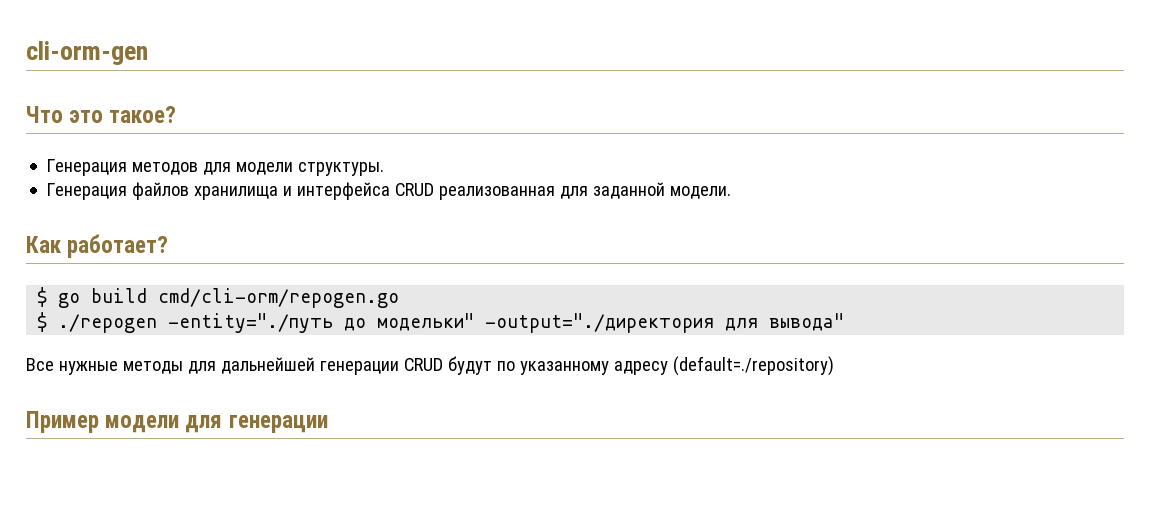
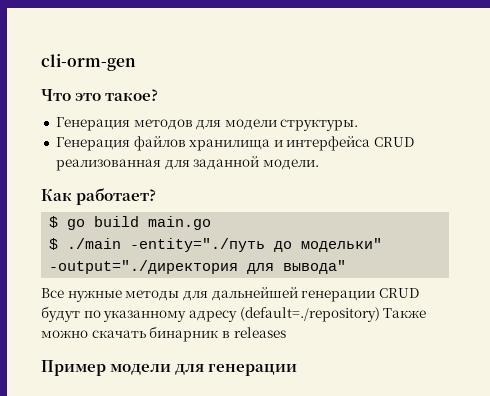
- $ go build cmd/cli-orm/repogen.go
- $ ./repogen -entity="./путь до модельки" -output="./директория для вывода"
+ $ go build main.go
+ $ ./main -entity="./путь до модельки" -output="./директория для вывода"
- Все нужные методы для дальнейшей генерации CRUD будут по указанному адресу (default=./repository)
+ Все нужные методы для дальнейшей генерации CRUD будут по указанному адресу (default=./repository) Также можно скачать бинарник в releases

